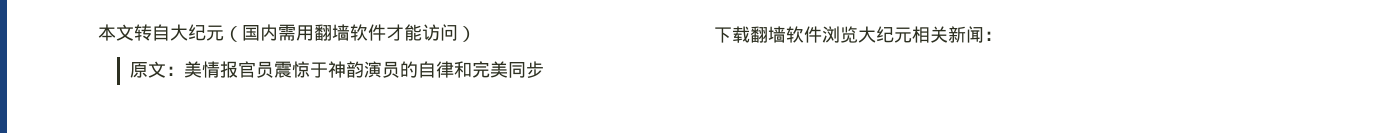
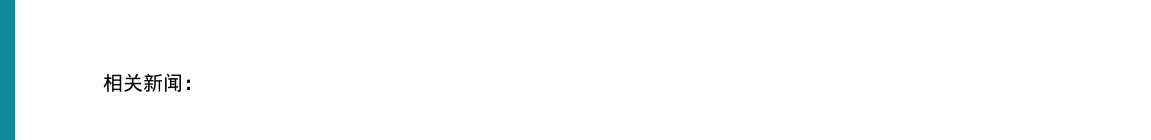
- 本文转自大纪元（国内需用翻墙软件才能访问）
- 原文：美情报官员震惊于神韵演员的自律和完美同步
- 下载翻墙软件浏览大纪元相关新闻：
+ 相关新闻：

